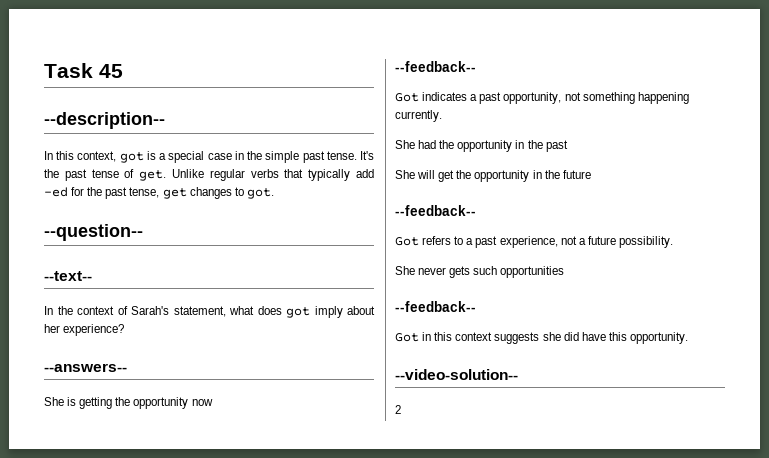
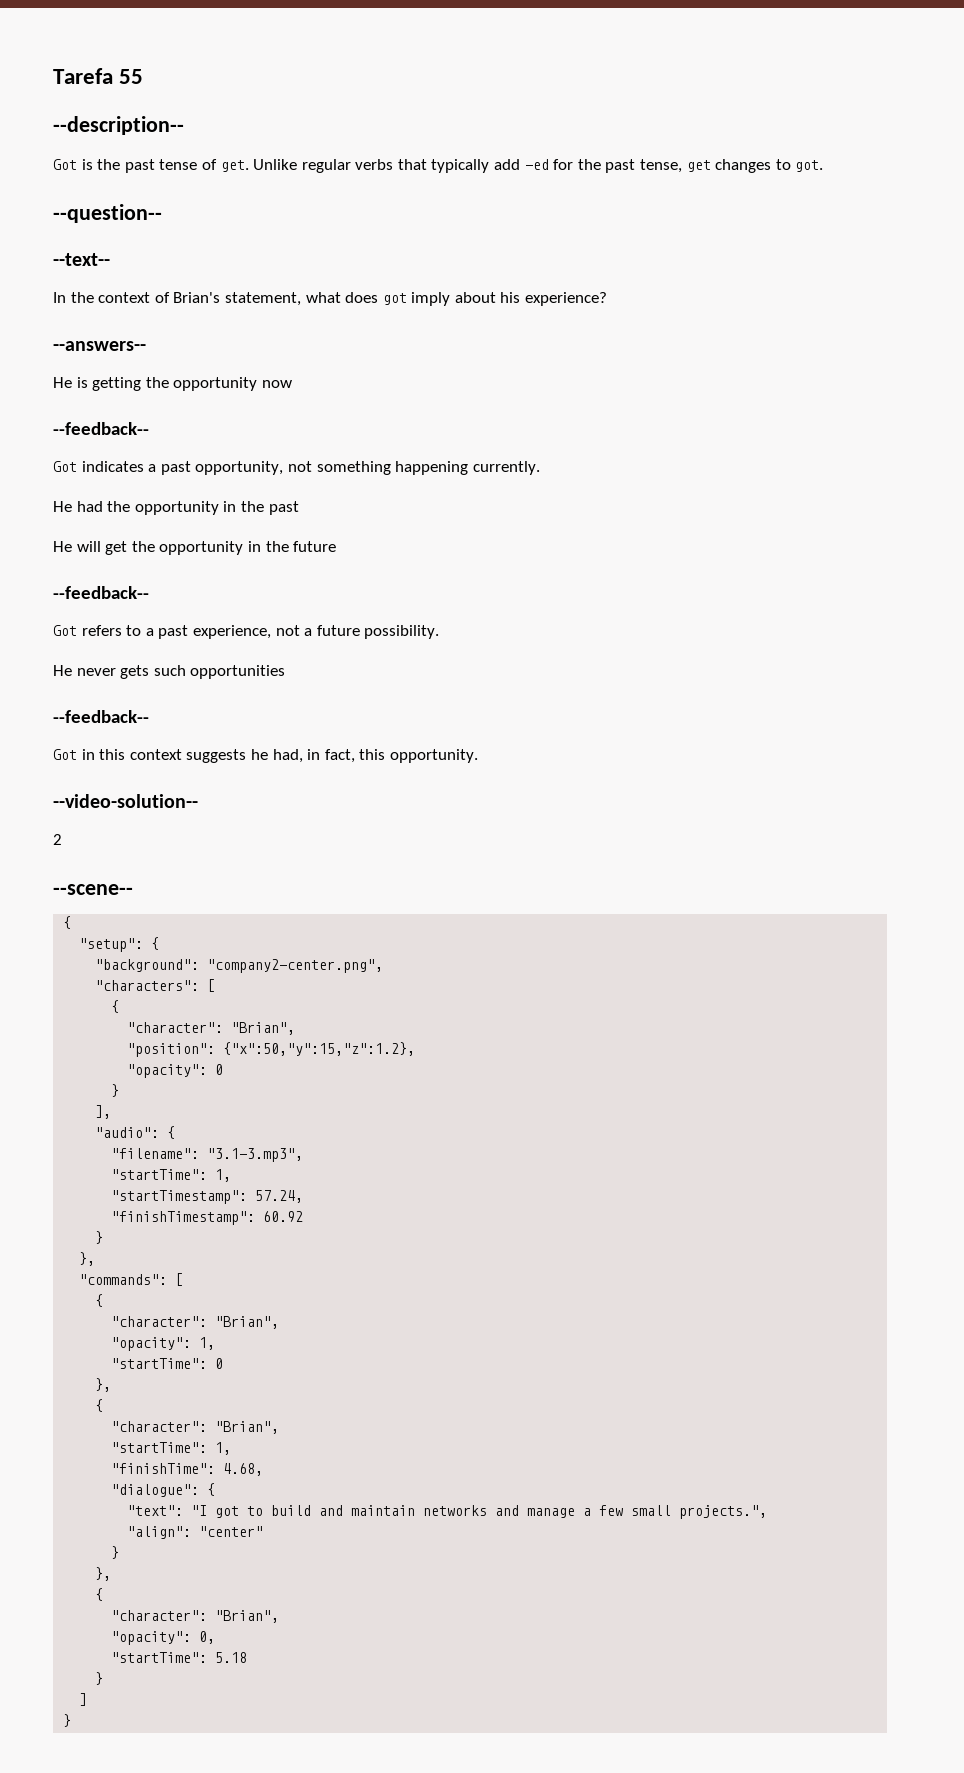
- Task 45
+ Tarefa 55
- In this context, got is a special case in the simple past tense. It's the past tense of get.
+ Got is the past tense of get.
- In the context of Sarah's statement, what does got imply about her experience?
+ In the context of Brian's statement, what does got imply about his experience?
- She is getting the opportunity now
+ He is getting the opportunity now
- She had the opportunity in the past
+ He had the opportunity in the past
- She will get the opportunity in the future
+ He will get the opportunity in the future
- She never gets such opportunities
+ He never gets such opportunities
- Got in this context suggests she did have this opportunity.
+ Got in this context suggests he had, in fact, this opportunity.
+ --scene--
+ {
+ "setup": {
+ "background": "company2-center.png",
+ "characters": [
+ {
+ "character": "Brian",
+ "position": {"x":50,"y":15,"z":1.2},
+ "opacity": 0
+ }
+ ],
+ "audio": {
+ "filename": "3.1-3.mp3",
+ "startTime": 1,
+ "startTimestamp": 57.24,
+ "finishTimestamp": 60.92
+ }
+ },
+ "commands": [
+ {
+ "character": "Brian",
+ "opacity": 1,
+ "startTime": 0
+ },
+ {
+ "character": "Brian",
+ "startTime": 1,
+ "finishTime": 4.68,
+ "dialogue": {
+ "text": "I got to build and maintain networks and manage a few small projects.",
+ "align": "center"
+ }
+ },
+ {
+ "character": "Brian",
+ "opacity": 0,
+ "startTime": 5.18
+ }
+ ]
+ }

